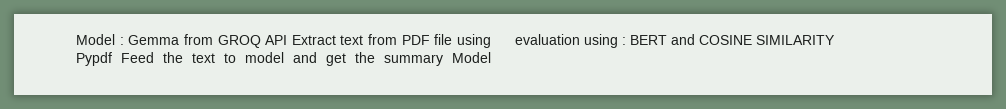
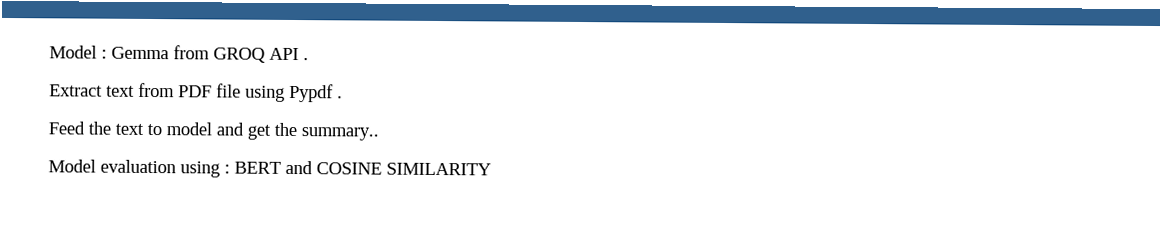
- Model : Gemma from GROQ API Extract text from PDF file using Pypdf Feed the text to model and get the summary Model evaluation using : BERT and COSINE SIMILARITY
+ Model : Gemma from GROQ API .
+ Extract text from PDF file using Pypdf .
+ Feed the text to model and get the summary..
+ Model evaluation using : BERT and COSINE SIMILARITY

